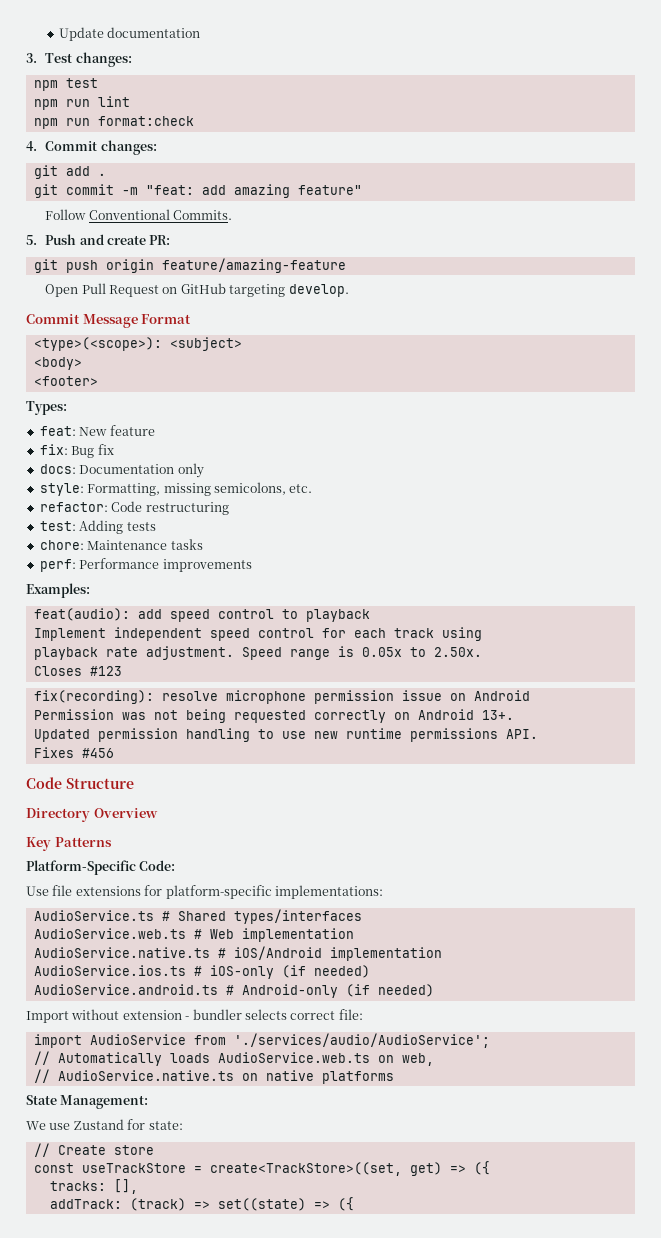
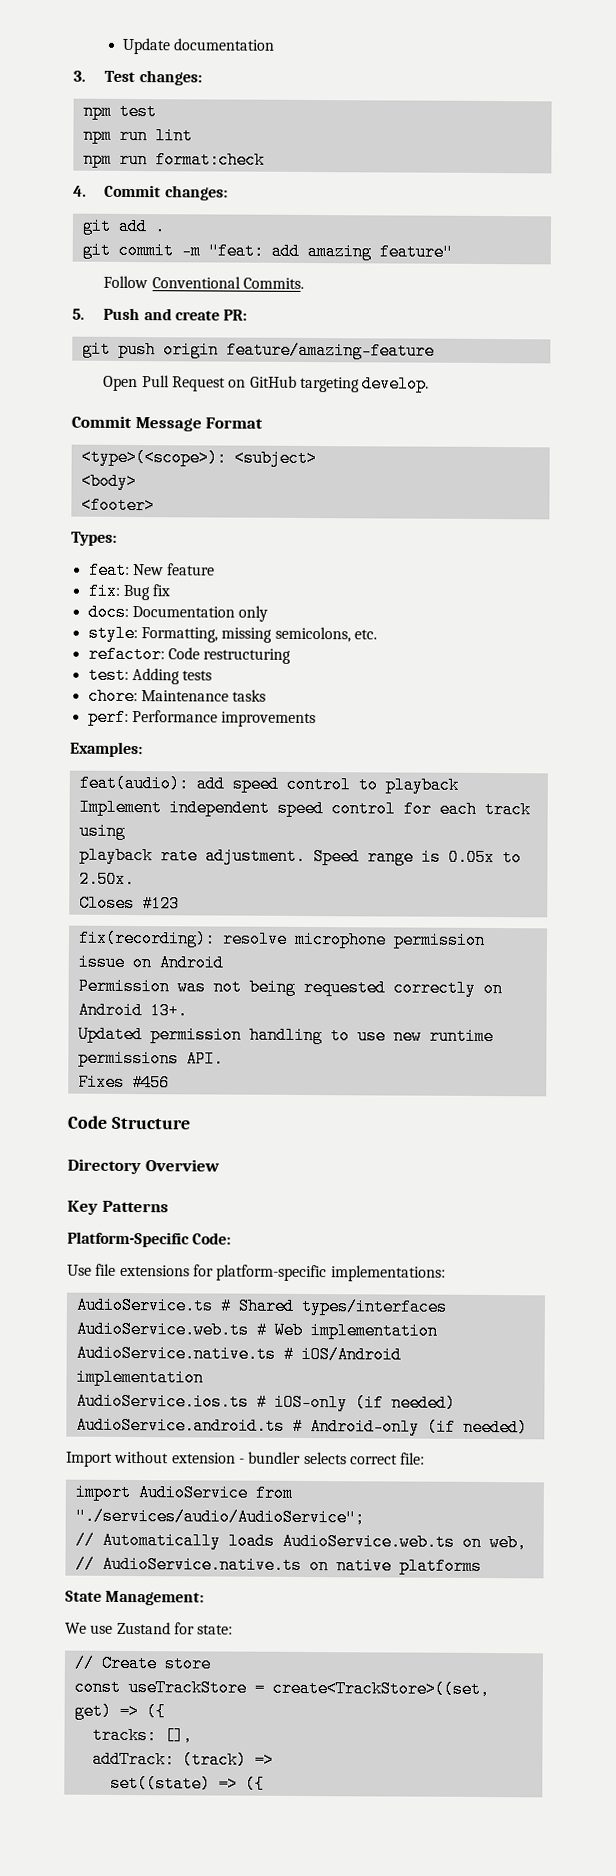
- import AudioService from './services/audio/AudioService';
+ import AudioService from "./services/audio/AudioService";
- addTrack: (track) => set((state) => ({
+ addTrack: (track) =>
+ set((state) => ({

